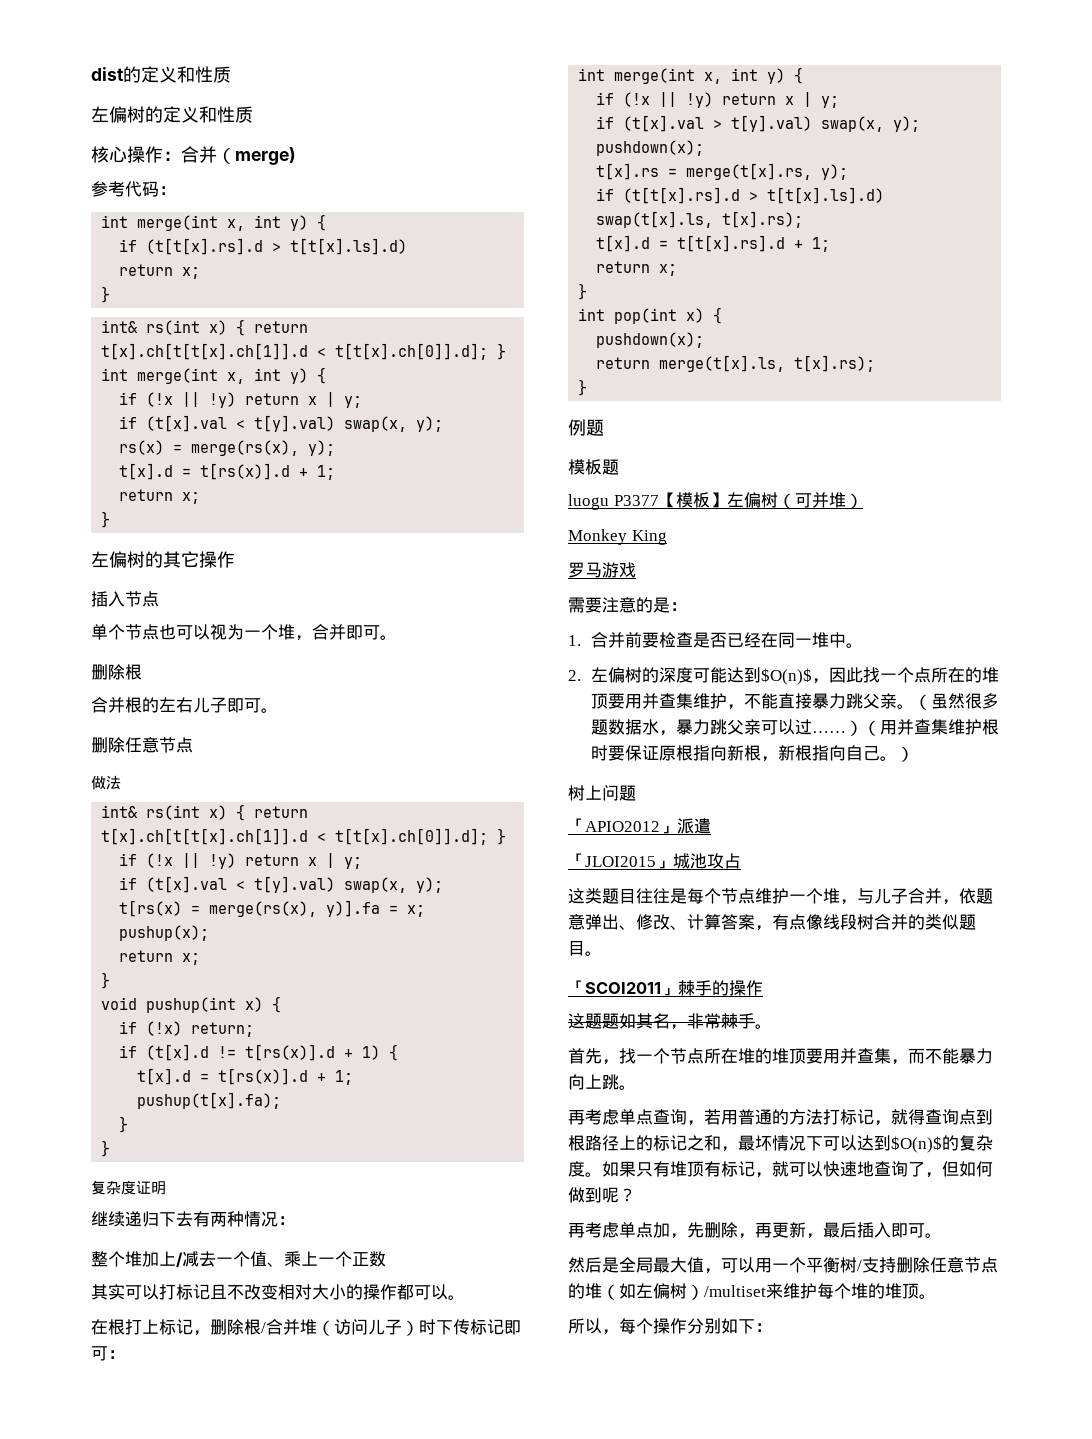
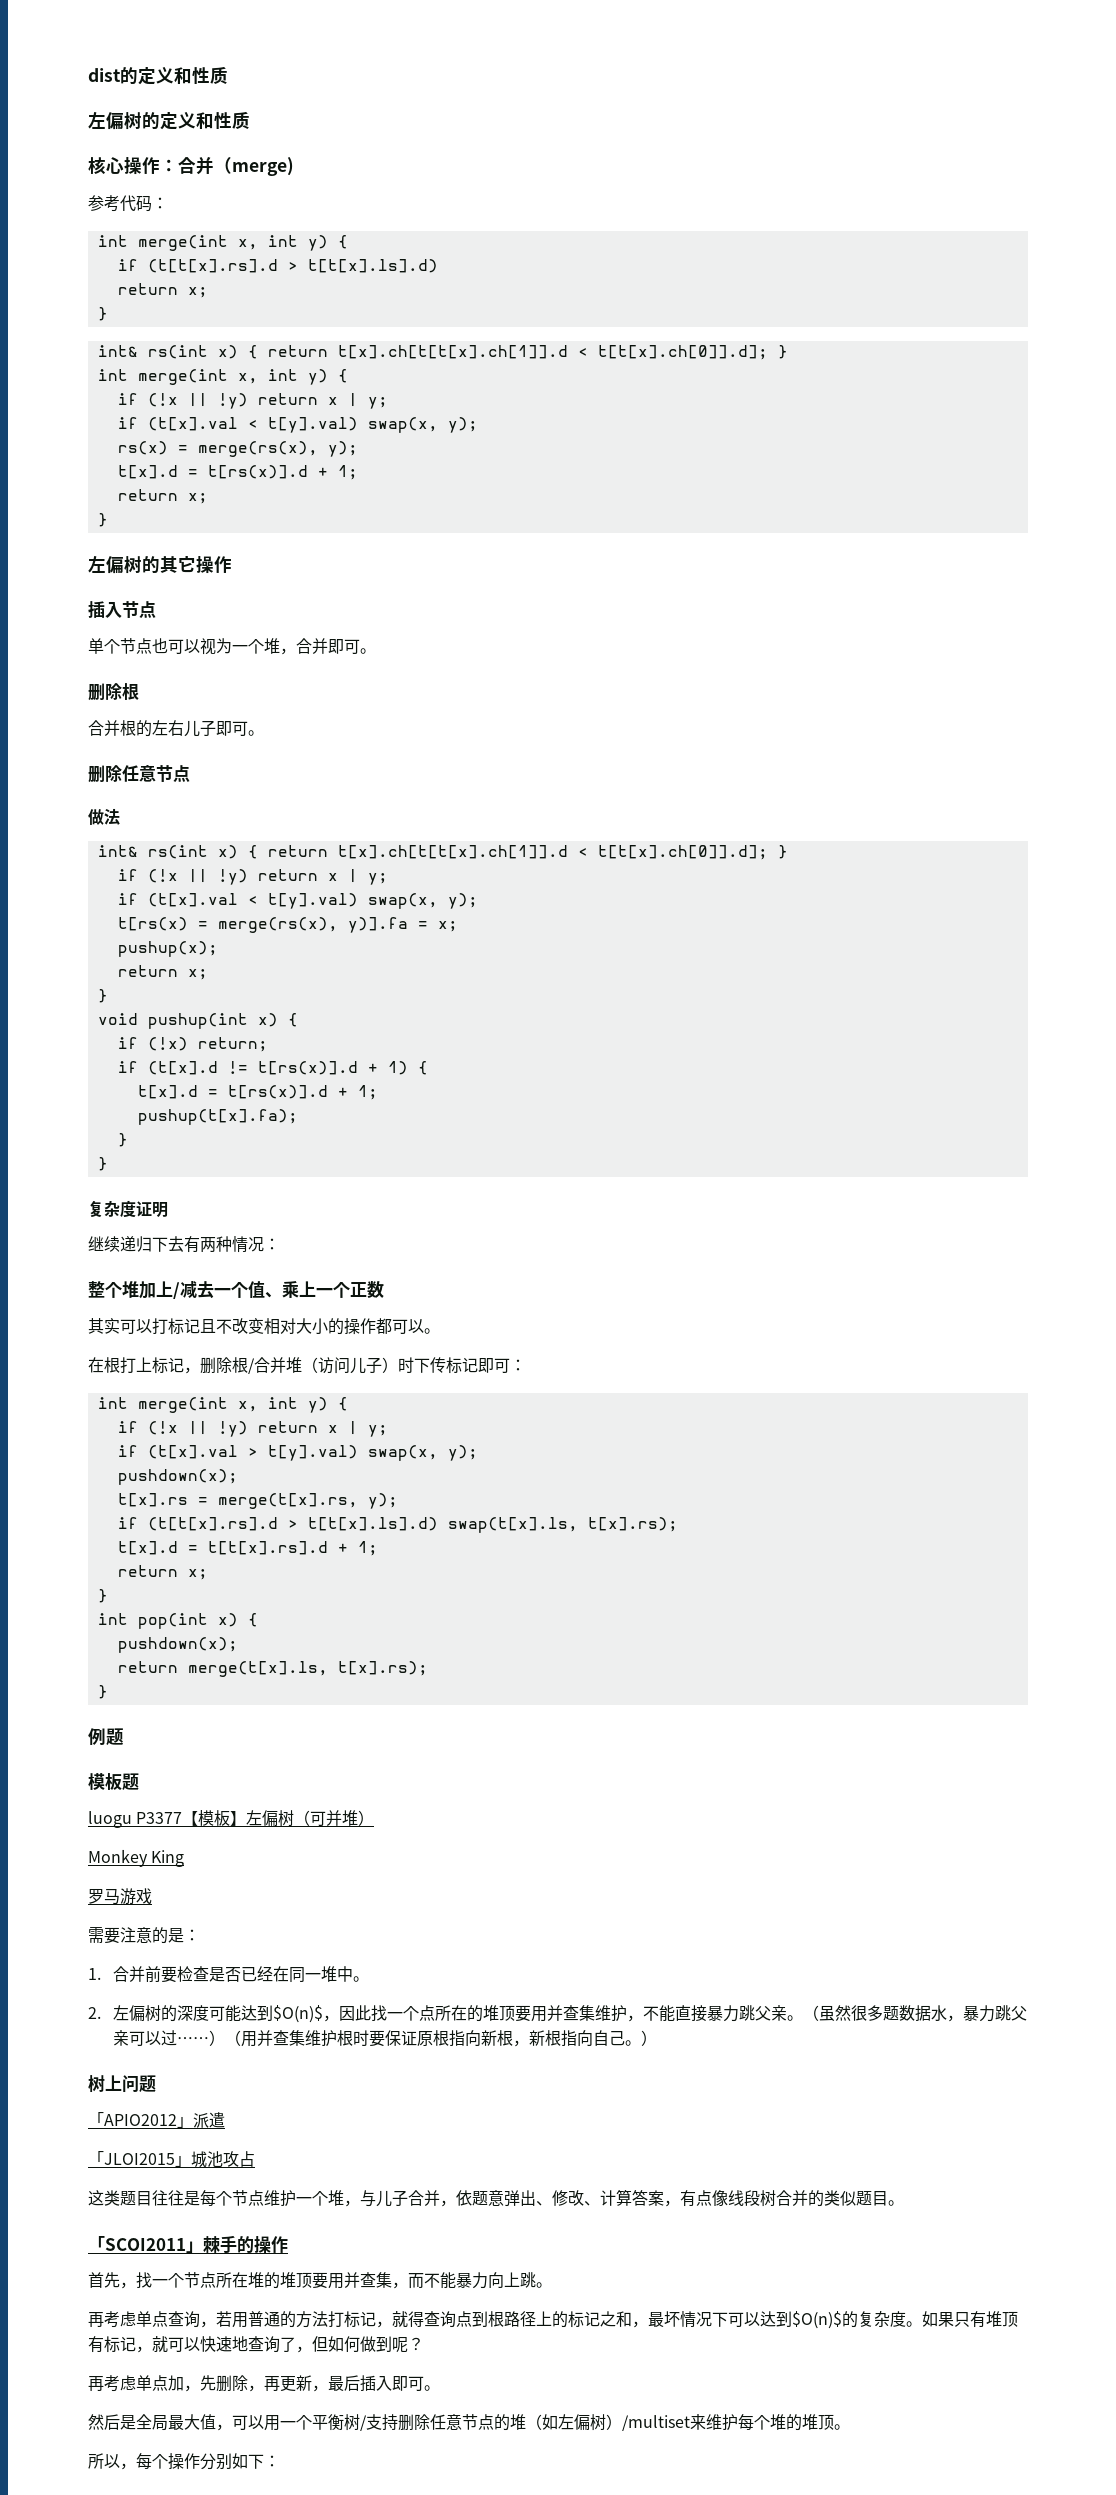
- 这题题如其名，非常棘手。

